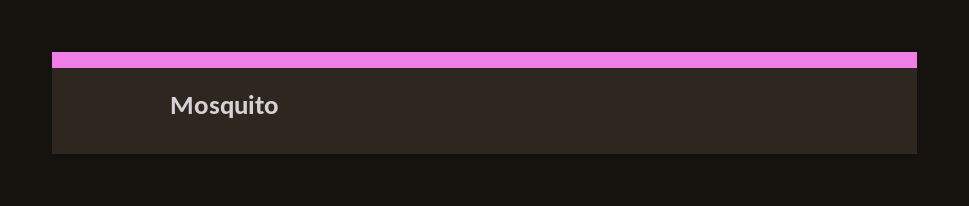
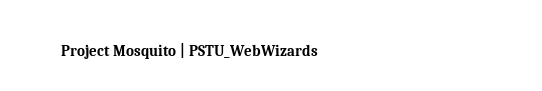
- Mosquito
+ Project Mosquito | PSTU_WebWizards

